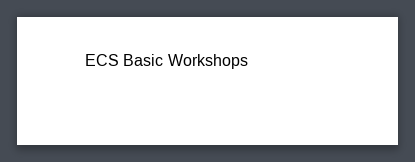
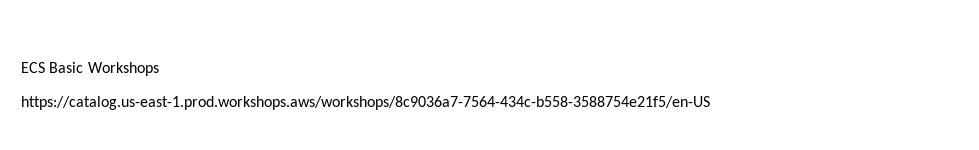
+ https://catalog.us-east-1.prod.workshops.aws/workshops/8c9036a7-7564-434c-b558-3588754e21f5/en-US

